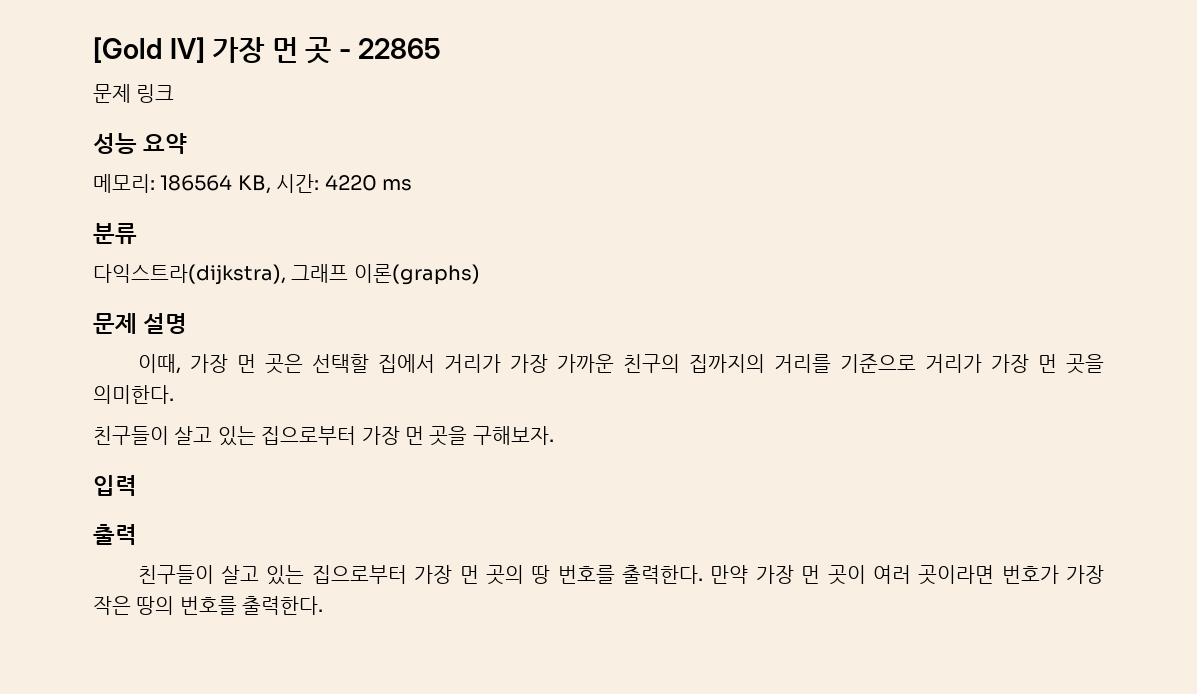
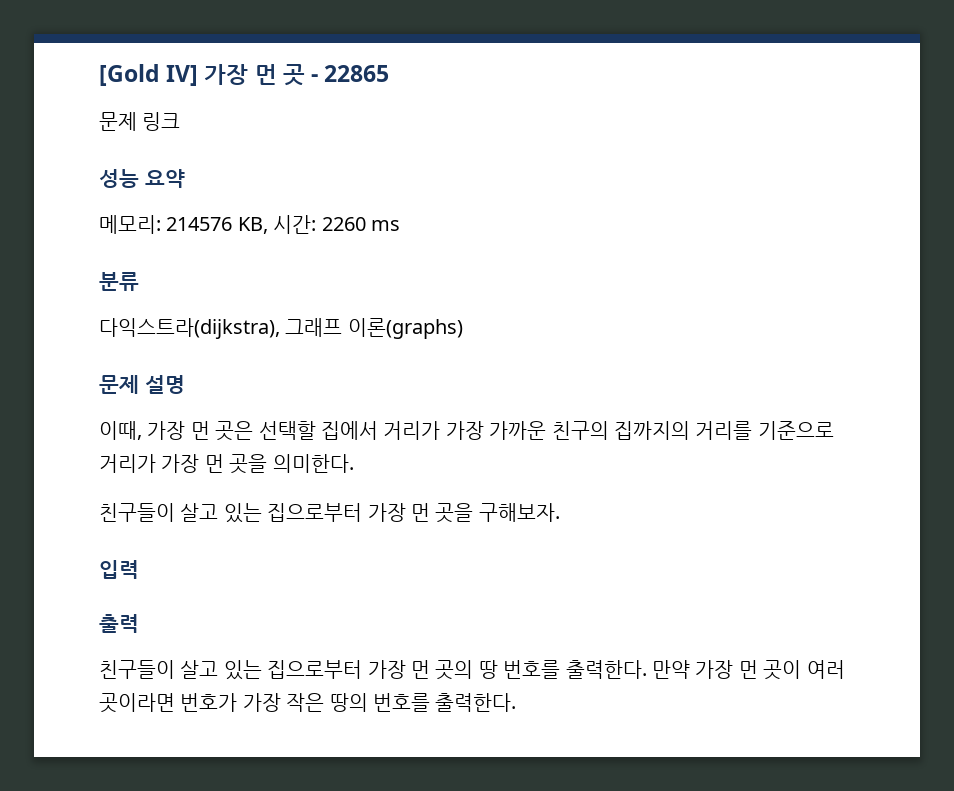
- 메모리: 186564 KB, 시간: 4220 ms
+ 메모리: 214576 KB, 시간: 2260 ms

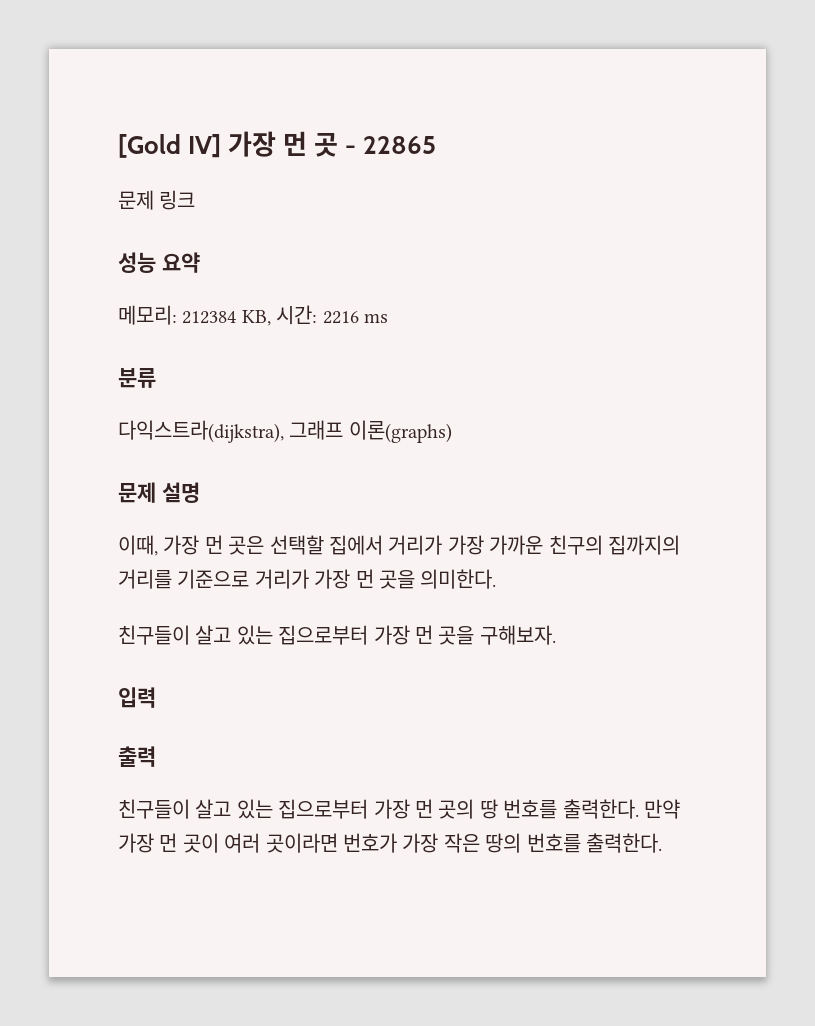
- 메모리: 214576 KB, 시간: 2260 ms
+ 메모리: 212384 KB, 시간: 2216 ms

